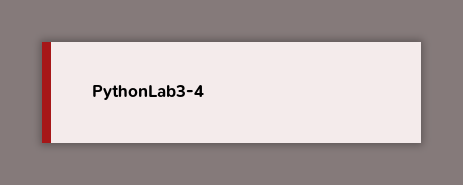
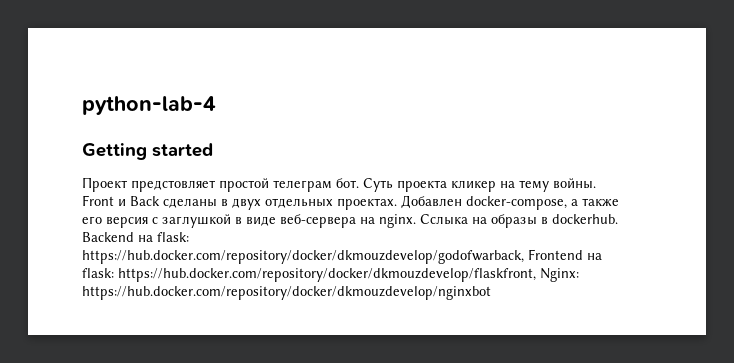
- PythonLab3-4
+ python-lab-4
+ Getting started
+ Проект предстовляет простой телеграм бот. Суть проекта кликер на тему войны. Front и Back сделаны в двух отдельных проектах. Добавлен docker-compose, а также его версия с заглушкой в виде веб-сервера на nginx. Сслыка на образы в dockerhub. Backend на flask: https://hub.docker.com/repository/docker/dkmouzdevelop/godofwarback, Frontend на flask: https://hub.docker.com/repository/docker/dkmouzdevelop/flaskfront, Nginx: https://hub.docker.com/repository/docker/dkmouzdevelop/nginxbot

